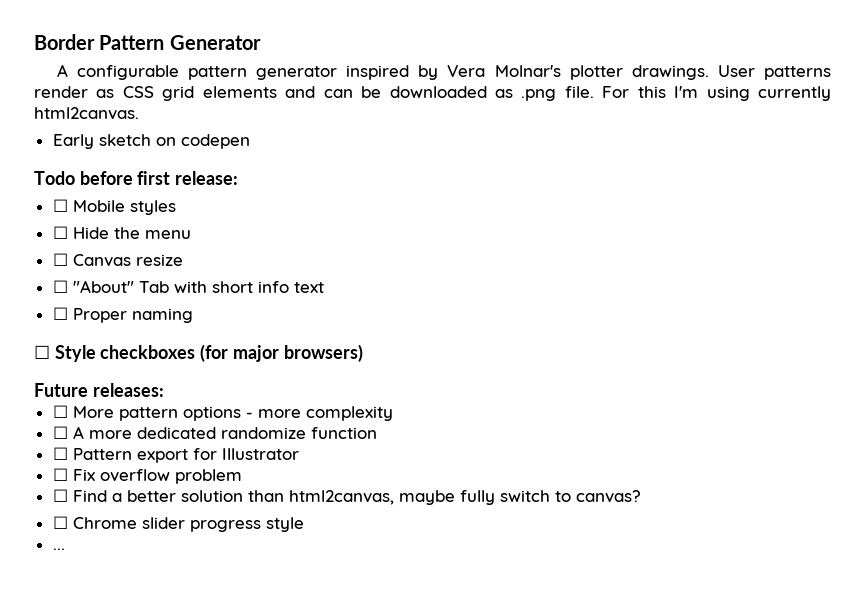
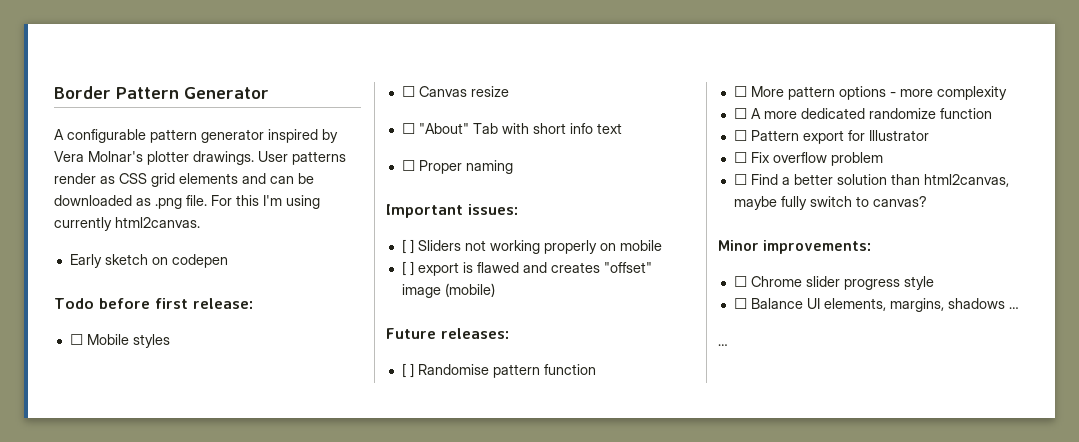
- ☐ Hide the menu
- ☐ Style checkboxes (for major browsers)
+ Important issues:
+ [ ] Sliders not working properly on mobile
+ [ ] export is flawed and creates "offset" image (mobile)
  Future releases:
+ [ ] Randomise pattern function
+ Minor improvements:
- ...
+ ☐ Balance UI elements, margins, shadows …
+ …

